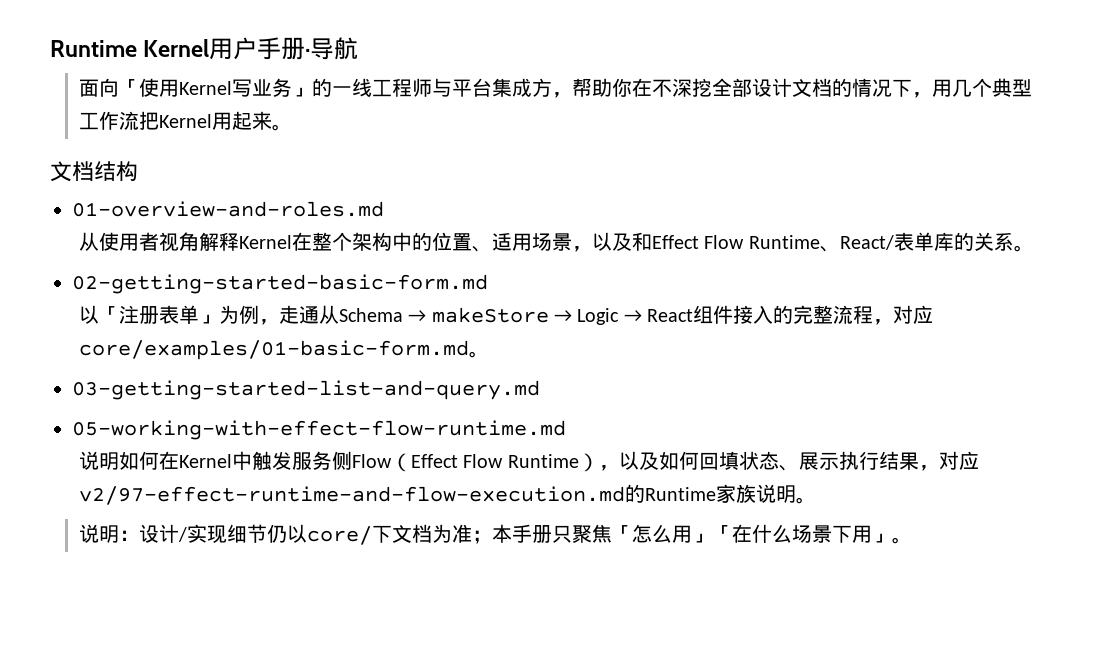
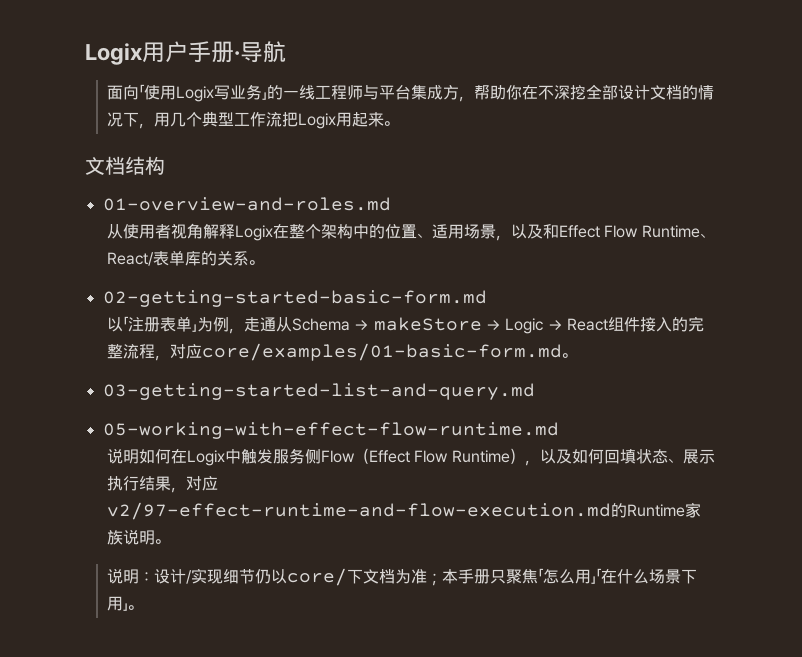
- Runtime Kernel用户手册·导航
+ Logix用户手册·导航
- 面向「使用Kernel写业务」的一线工程师与平台集成方，帮助你在不深挖全部设计文档的情况下，用几个典型工作流把Kernel用起来。
+ 面向「使用Logix写业务」的一线工程师与平台集成方，帮助你在不深挖全部设计文档的情况下，用几个典型工作流把Logix用起来。
- 从使用者视角解释Kernel在整个架构中的位置、适用场景，以及和Effect Flow Runtime、React/表单库的关系。
+ 从使用者视角解释Logix在整个架构中的位置、适用场景，以及和Effect Flow Runtime、React/表单库的关系。
- 说明如何在Kernel中触发服务侧Flow（Effect Flow Runtime），以及如何回填状态、展示执行结果，对应v2/97-effect-runtime-and-flow-execution.md的Runtime家族说明。
+ 说明如何在Logix中触发服务侧Flow（Effect Flow Runtime），以及如何回填状态、展示执行结果，对应v2/97-effect-runtime-and-flow-execution.md的Runtime家族说明。

